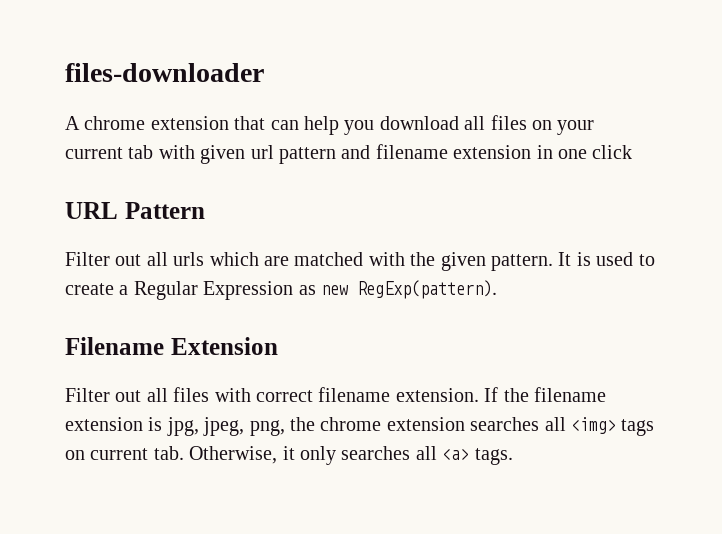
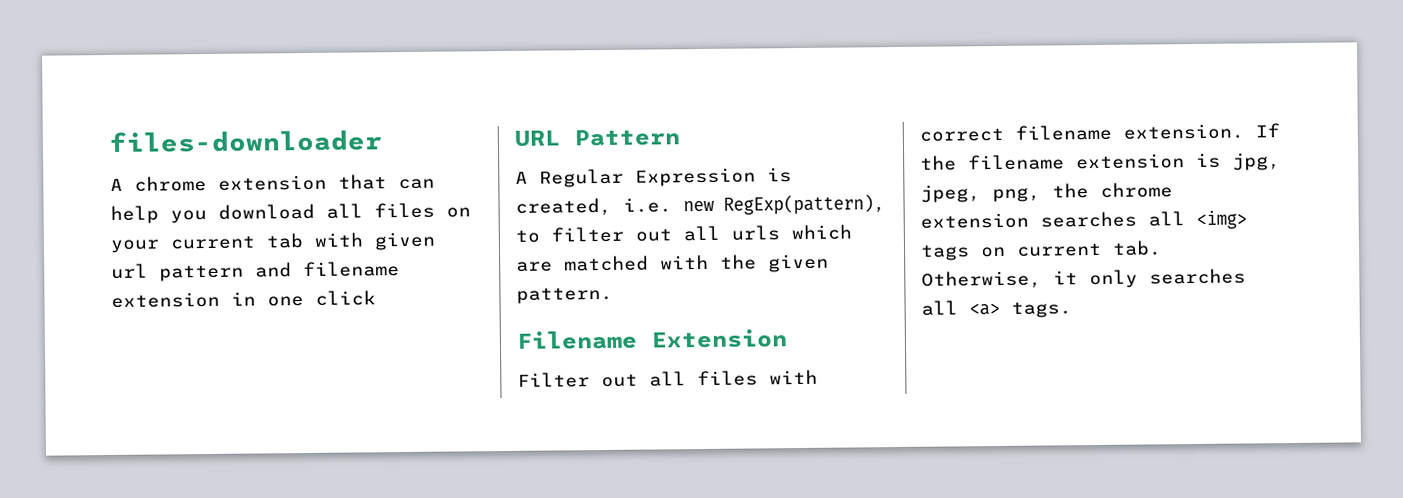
- Filter out all urls which are matched with the given pattern. It is used to create a Regular Expression as new RegExp(pattern).
+ A Regular Expression is created, i.e. new RegExp(pattern), to filter out all urls which are matched with the given pattern.

